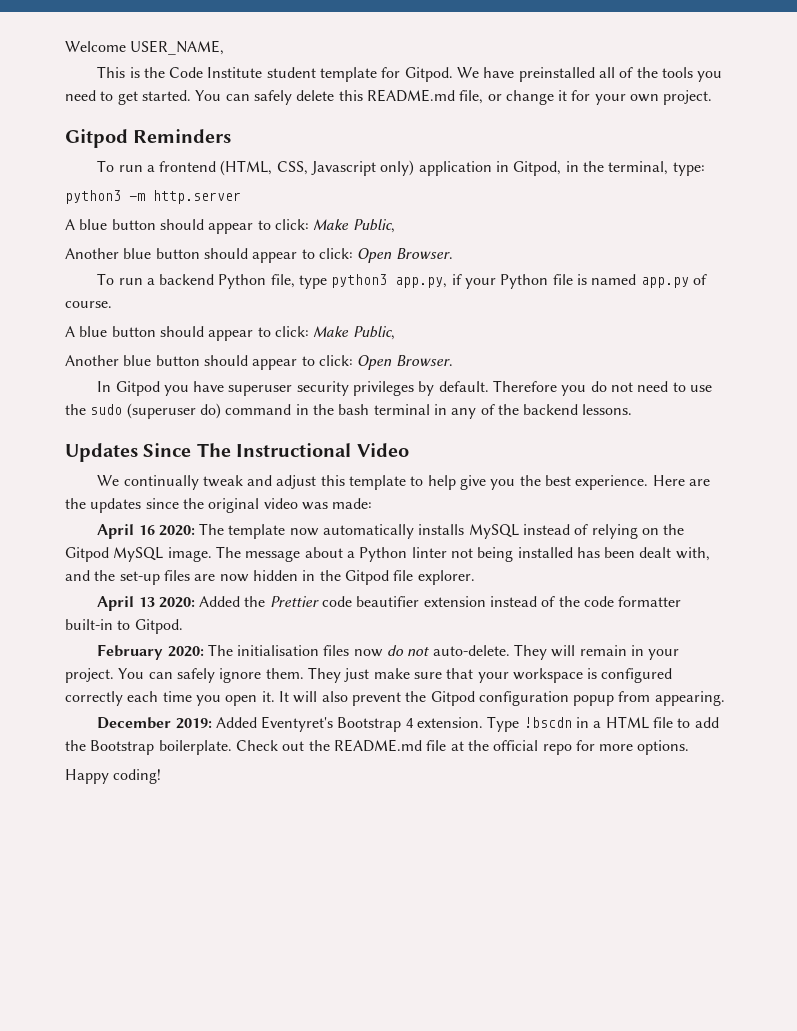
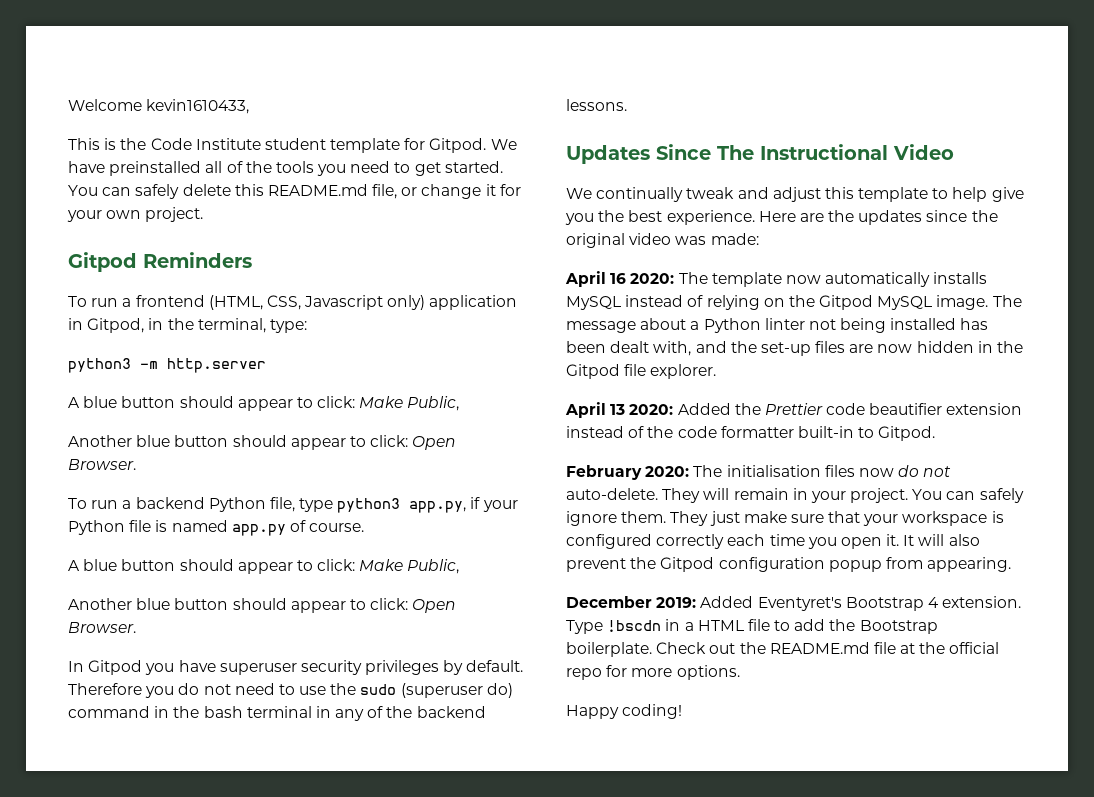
- Welcome USER_NAME,
+ Welcome kevin1610433,

